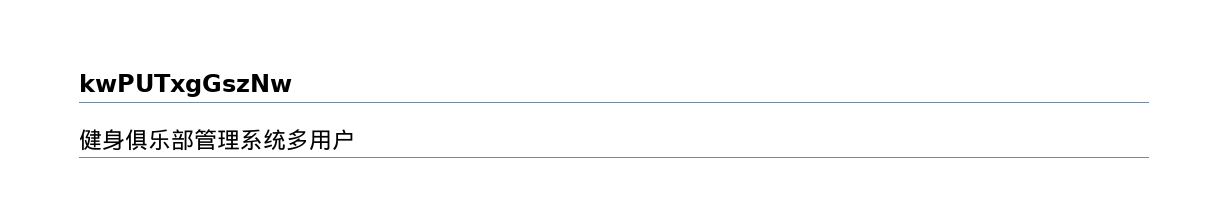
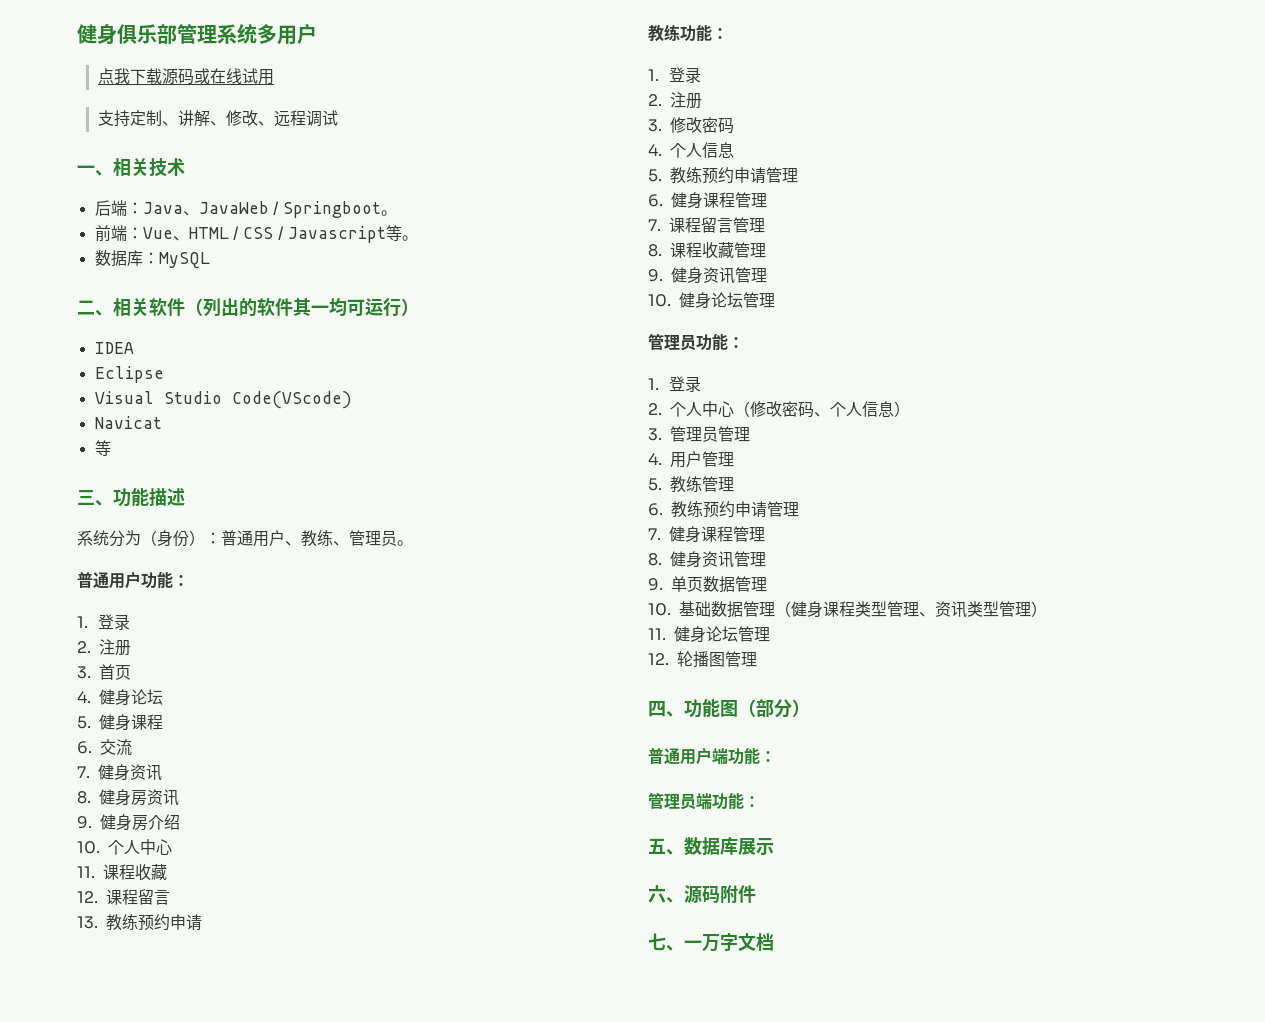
- kwPUTxgGszNw
+ 点我下载源码或在线试用
+ 支持定制、讲解、修改、远程调试
+ 一、相关技术
+ 后端：Java、JavaWeb / Springboot。
+ 前端：Vue、HTML / CSS / Javascript等。
+ 数据库：MySQL
+ 二、相关软件（列出的软件其一均可运行）
+ IDEA
+ Eclipse
+ Visual Studio Code(VScode)
+ Navicat
+ 等
+ 三、功能描述
+ 系统分为（身份）：普通用户、教练、管理员。
+ 普通用户功能：
+ 1.登录
+ 2.注册
+ 3.首页
+ 4.健身论坛
+ 5.健身课程
+ 6.交流
+ 7.健身资讯
+ 8.健身房资讯
+ 9.健身房介绍
+ 10.个人中心
+ 11.课程收藏
+ 12.课程留言
+ 13.教练预约申请
+ 教练功能：
+ 1.登录
+ 2.注册
+ 3.修改密码
+ 4.个人信息
+ 5.教练预约申请管理
+ 6.健身课程管理
+ 7.课程留言管理
+ 8.课程收藏管理
+ 9.健身资讯管理
+ 10.健身论坛管理
+ 管理员功能：
+ 1.登录
+ 2.个人中心（修改密码、个人信息）
+ 3.管理员管理
+ 4.用户管理
+ 5.教练管理
+ 6.教练预约申请管理
+ 7.健身课程管理
+ 8.健身资讯管理
+ 9.单页数据管理
+ 10.基础数据管理（健身课程类型管理、资讯类型管理）
+ 11.健身论坛管理
+ 12.轮播图管理
+ 四、功能图（部分）
+ 普通用户端功能：
+ 管理员端功能：
+ 五、数据库展示
+ 六、源码附件
+ 七、一万字文档

